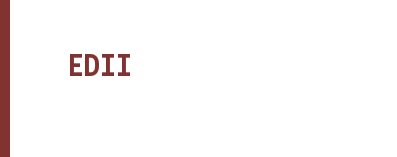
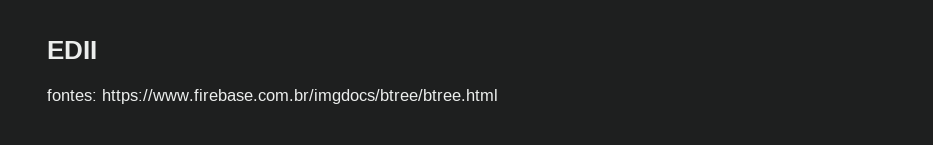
+ fontes: https://www.firebase.com.br/imgdocs/btree/btree.html

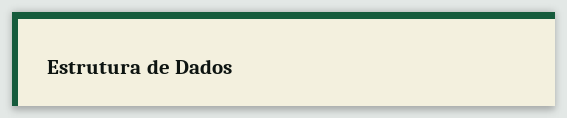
- EDII
- fontes: https://www.firebase.com.br/imgdocs/btree/btree.html
+ Estrutura de Dados

